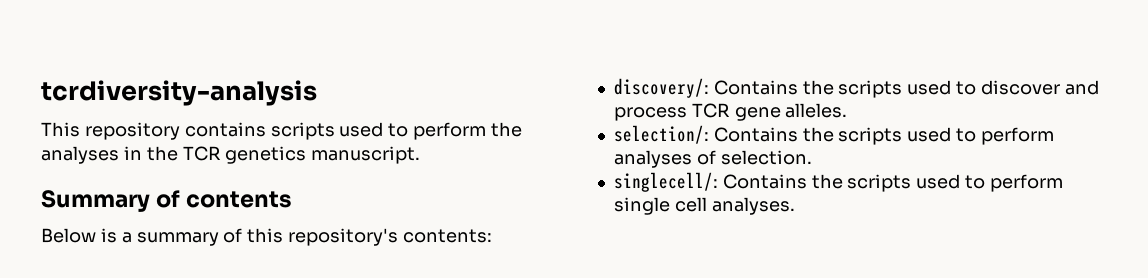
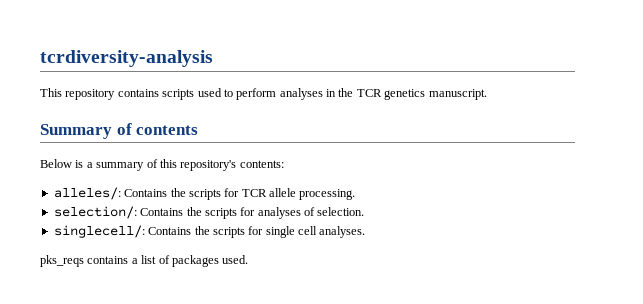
- This repository contains scripts used to perform the analyses in the TCR genetics manuscript.
+ This repository contains scripts used to perform analyses in the TCR genetics manuscript.
- discovery/: Contains the scripts used to discover and process TCR gene alleles.
+ alleles/: Contains the scripts for TCR allele processing.
- selection/: Contains the scripts used to perform analyses of selection.
+ selection/: Contains the scripts for analyses of selection.
- singlecell/: Contains the scripts used to perform single cell analyses.
+ singlecell/: Contains the scripts for single cell analyses.
+ pks_reqs contains a list of packages used.

